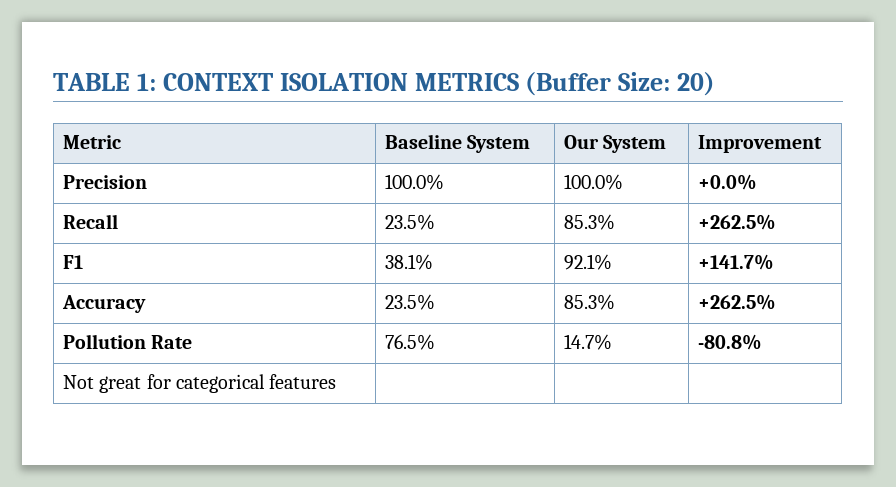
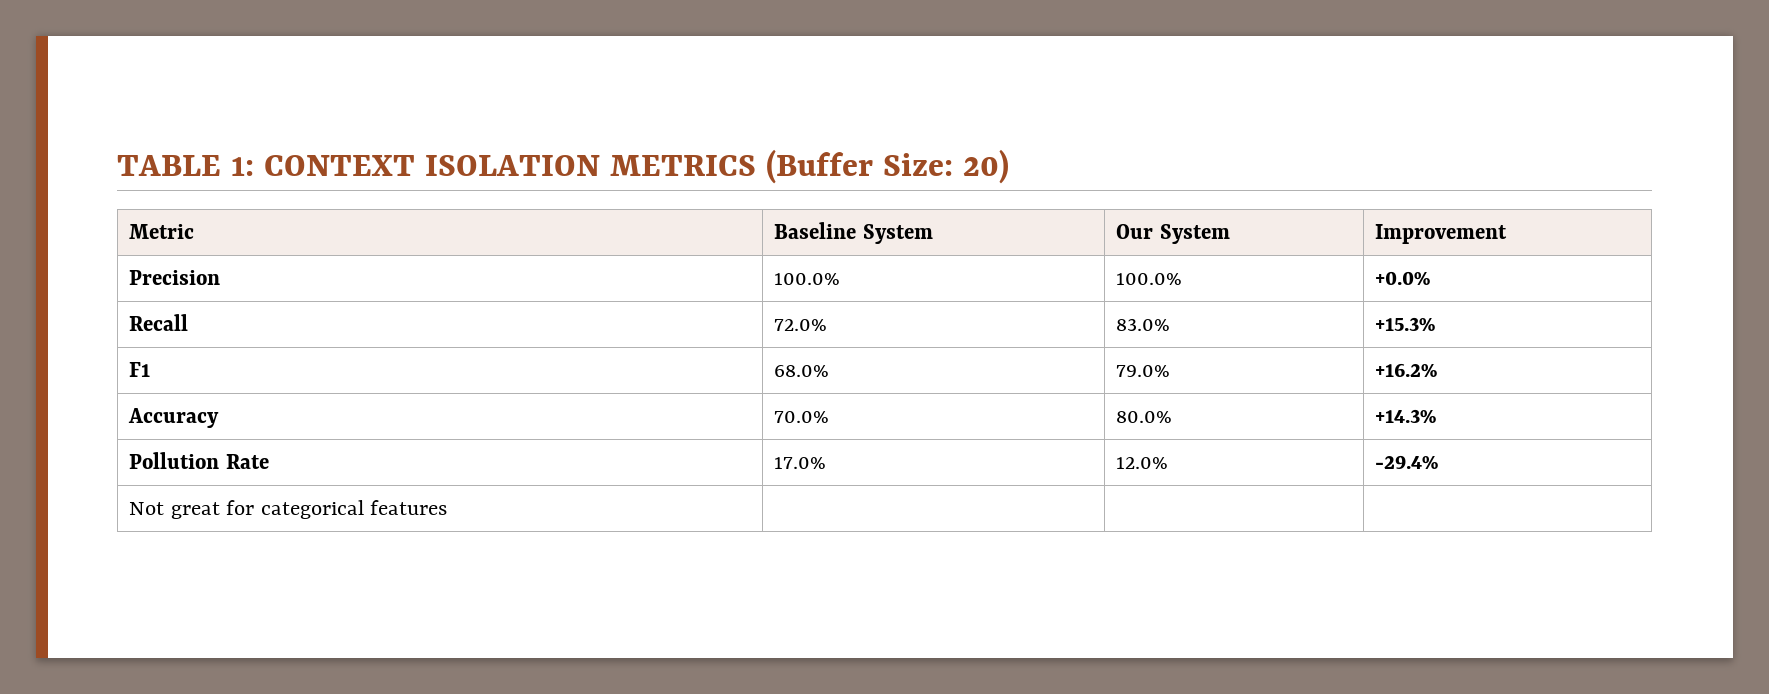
- Recall | 23.5% | 85.3% | +262.5%
- F1 | 38.1% | 92.1% | +141.7%
- Accuracy | 23.5% | 85.3% | +262.5%
+ Recall | 72.0% | 83.0% | +15.3%
+ F1 | 68.0% | 79.0% | +16.2%
+ Accuracy | 70.0% | 80.0% | +14.3%
- Pollution Rate | 76.5% | 14.7% | -80.8%
+ Pollution Rate | 17.0% | 12.0% | -29.4%

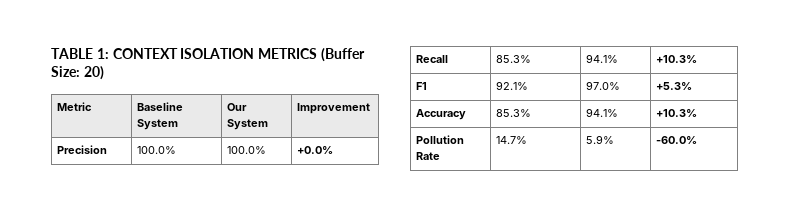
- Recall | 72.0% | 83.0% | +15.3%
- F1 | 68.0% | 79.0% | +16.2%
- Accuracy | 70.0% | 80.0% | +14.3%
- Pollution Rate | 17.0% | 12.0% | -29.4%
- Not great for categorical features | | |
+ Recall | 85.3% | 94.1% | +10.3%
+ F1 | 92.1% | 97.0% | +5.3%
+ Accuracy | 85.3% | 94.1% | +10.3%
+ Pollution Rate | 14.7% | 5.9% | -60.0%

